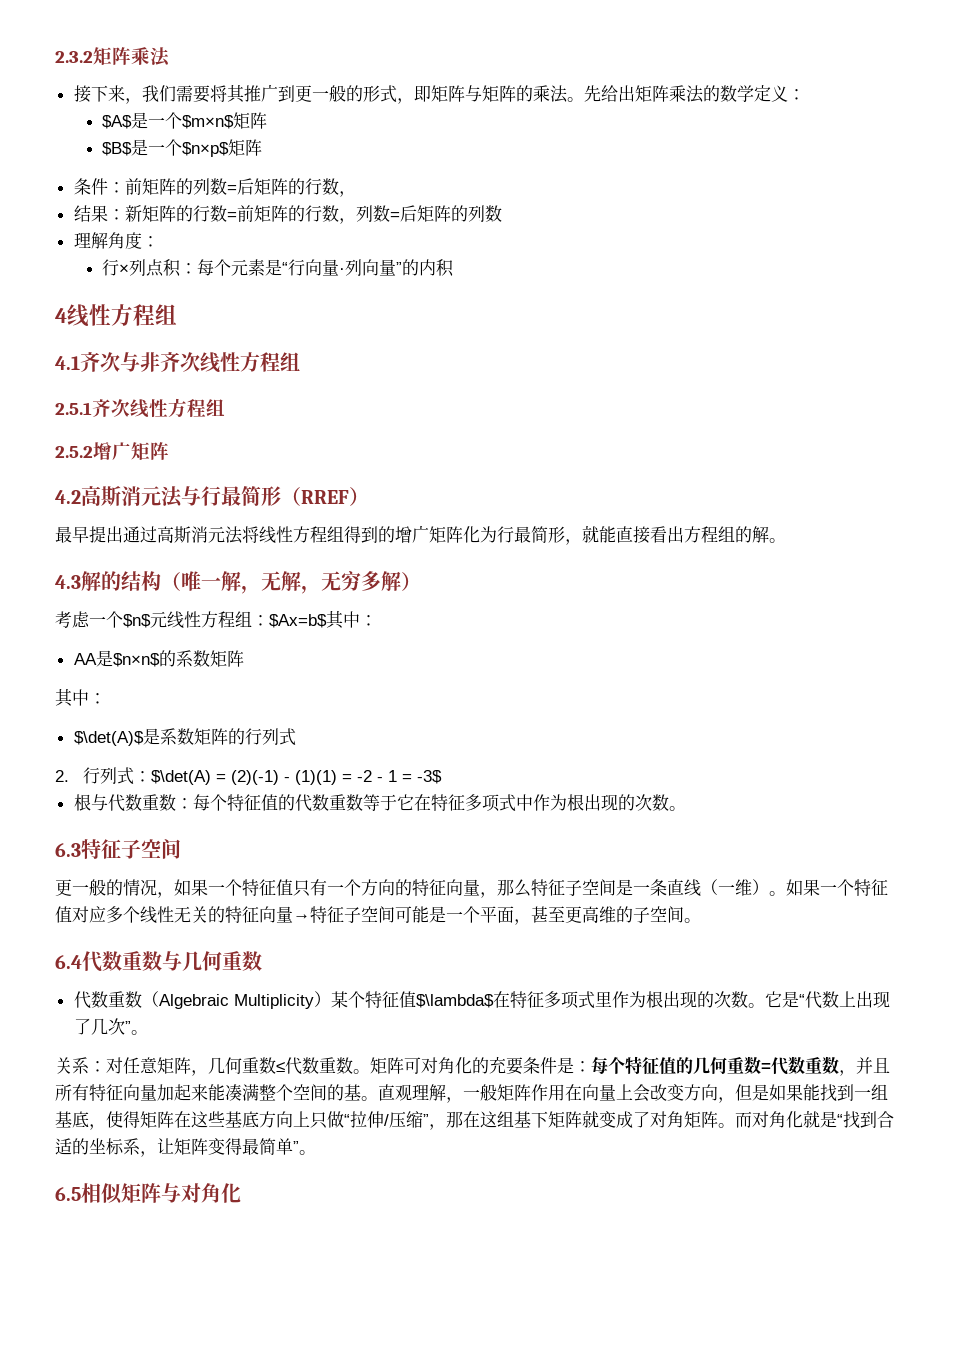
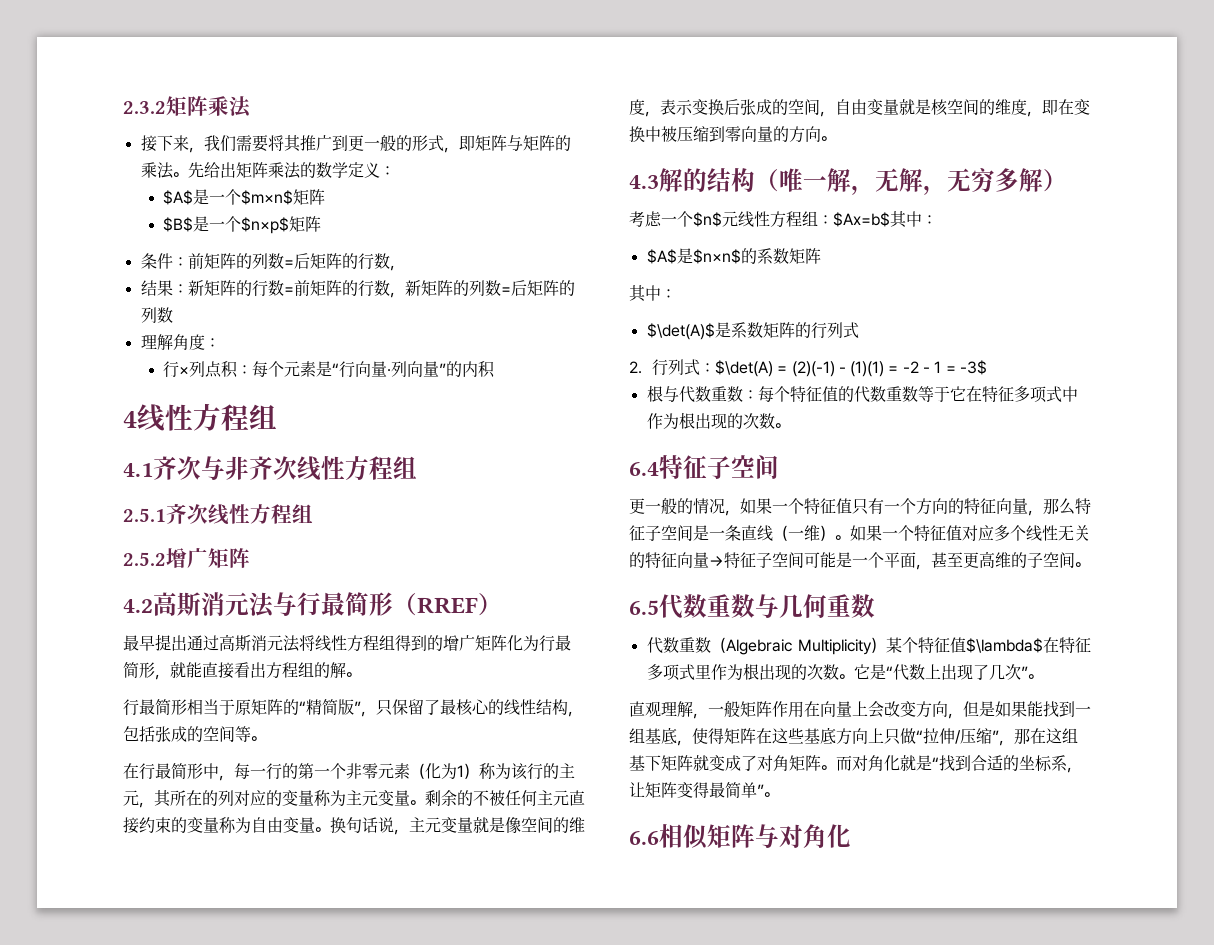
- 结果：新矩阵的行数=前矩阵的行数，列数=后矩阵的列数
+ 结果：新矩阵的行数=前矩阵的行数，新矩阵的列数=后矩阵的列数
+ 行最简形相当于原矩阵的“精简版”，只保留了最核心的线性结构，包括张成的空间等。
+ 在行最简形中，每一行的第一个非零元素（化为1）称为该行的主元，其所在的列对应的变量称为主元变量。剩余的不被任何主元直接约束的变量称为自由变量。换句话说，主元变量就是像空间的维度，表示变换后张成的空间，自由变量就是核空间的维度，即在变换中被压缩到零向量的方向。
- AA是$n×n$的系数矩阵
+ $A$是$n×n$的系数矩阵
- 6.3特征子空间
+ 6.4特征子空间
- 6.4代数重数与几何重数
+ 6.5代数重数与几何重数
- 关系：对任意矩阵，几何重数≤代数重数。矩阵可对角化的充要条件是：每个特征值的几何重数=代数重数，并且所有特征向量加起来能凑满整个空间的基。
- 6.5相似矩阵与对角化
+ 6.6相似矩阵与对角化

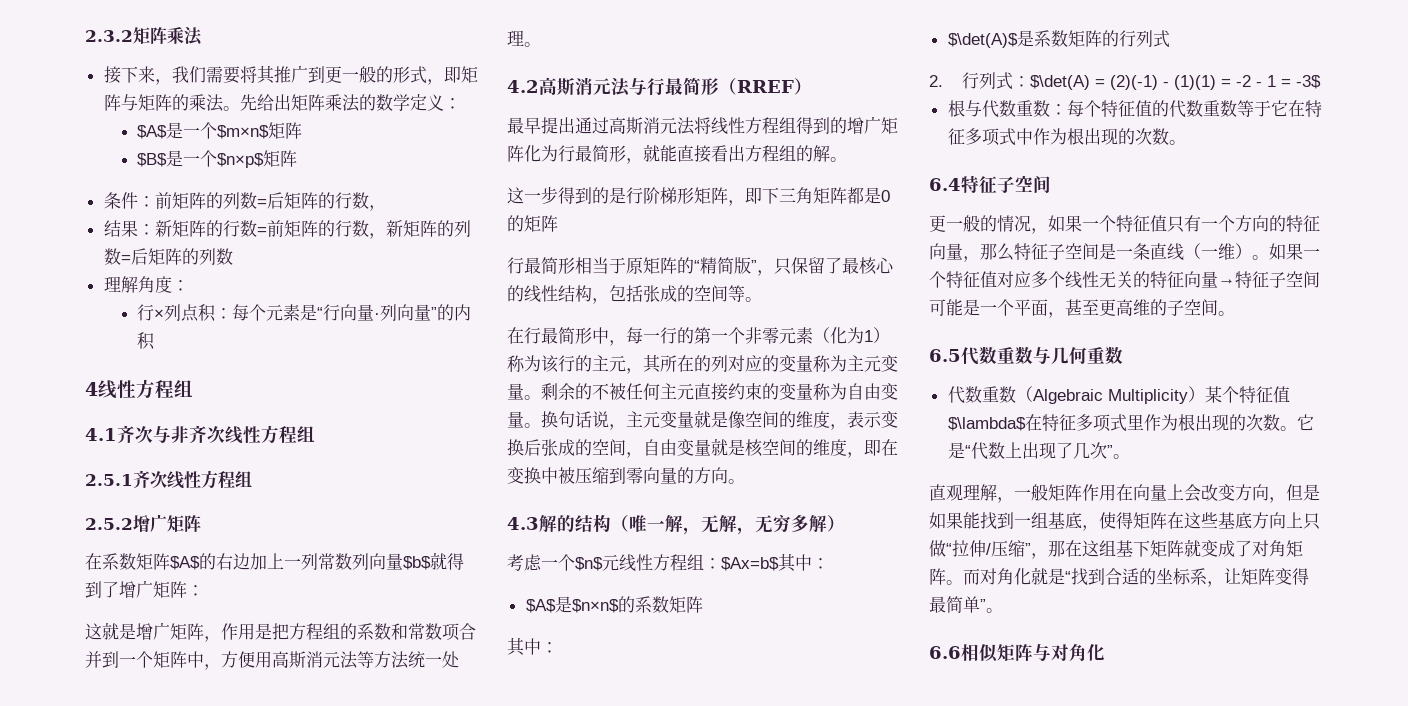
+ 在系数矩阵$A$的右边加上一列常数列向量$b$就得到了增广矩阵：
+ 这就是增广矩阵，作用是把方程组的系数和常数项合并到一个矩阵中，方便用高斯消元法等方法统一处理。
+ 这一步得到的是行阶梯形矩阵，即下三角矩阵都是0的矩阵

